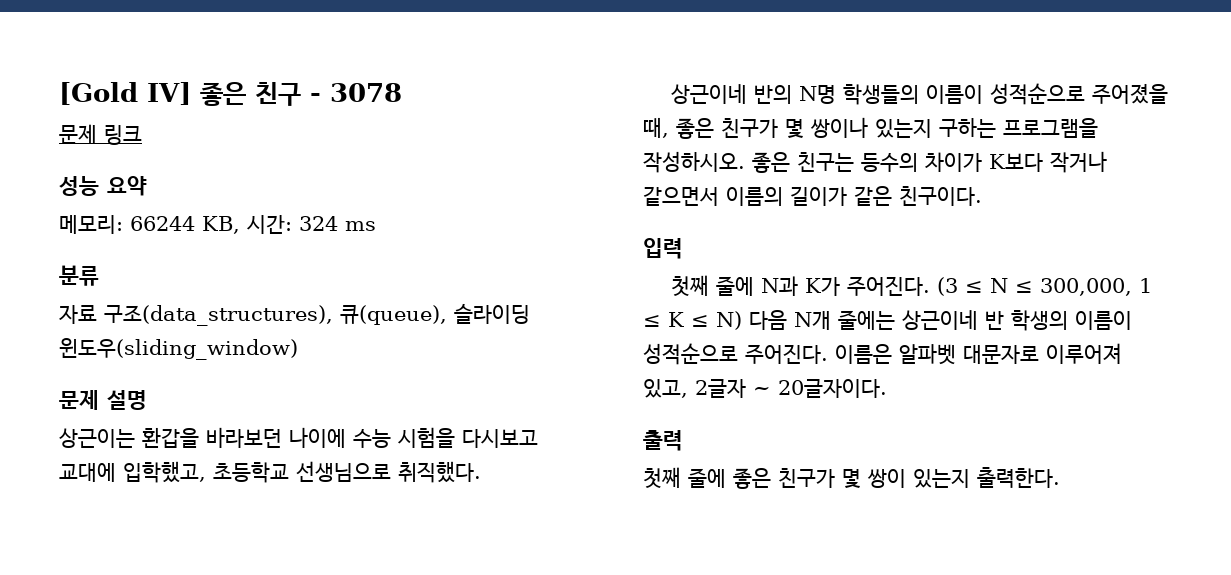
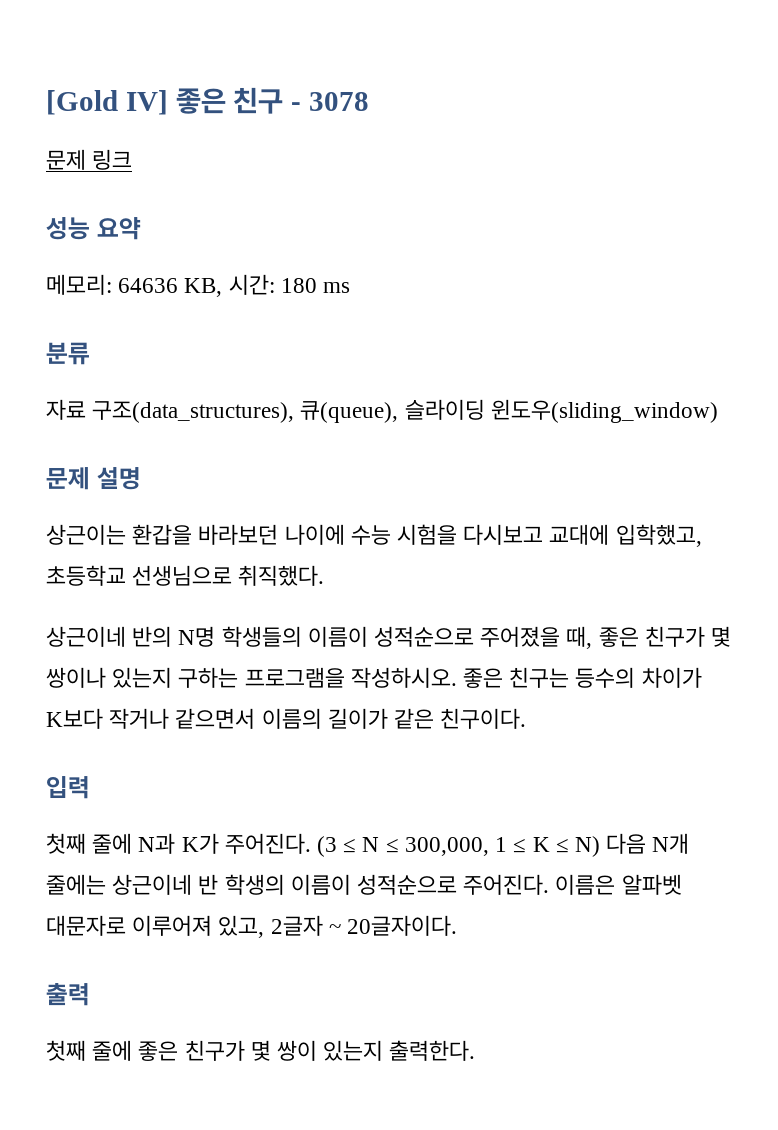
- 메모리: 66244 KB, 시간: 324 ms
+ 메모리: 64636 KB, 시간: 180 ms

